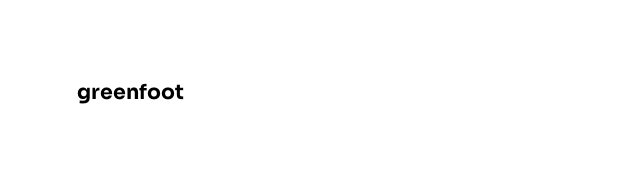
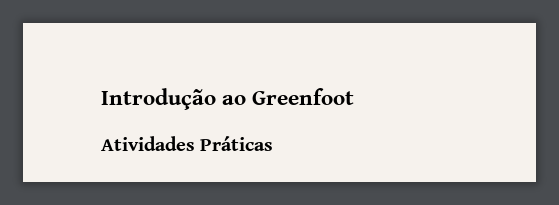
- greenfoot
+ Introdução ao Greenfoot
+ Atividades Práticas

